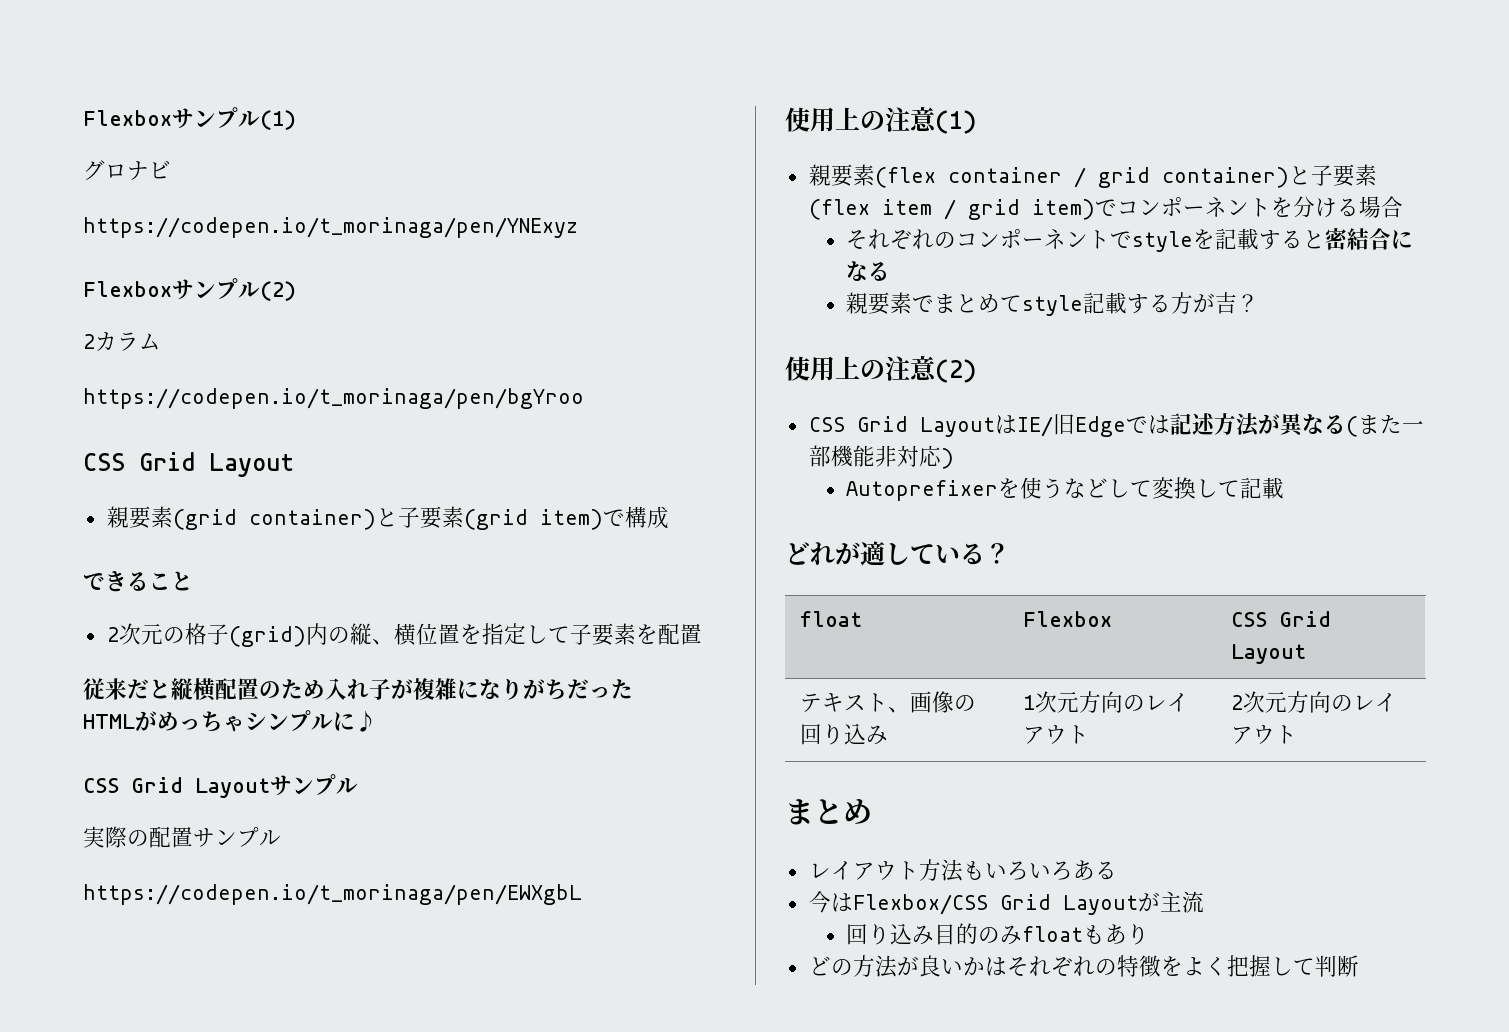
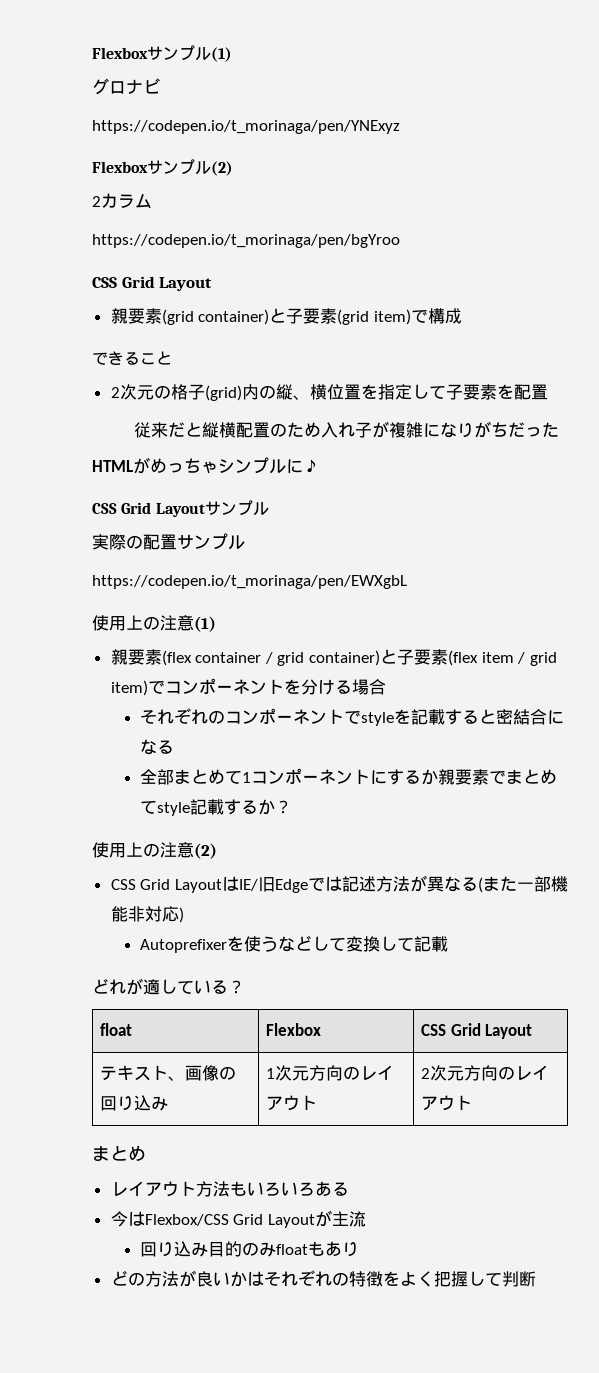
- 親要素でまとめてstyle記載する方が吉？
+ 全部まとめて1コンポーネントにするか親要素でまとめてstyle記載するか？

